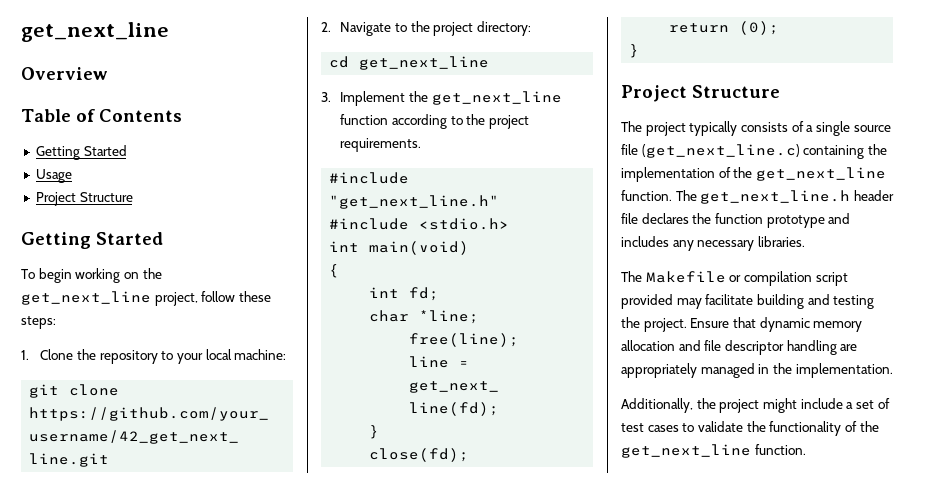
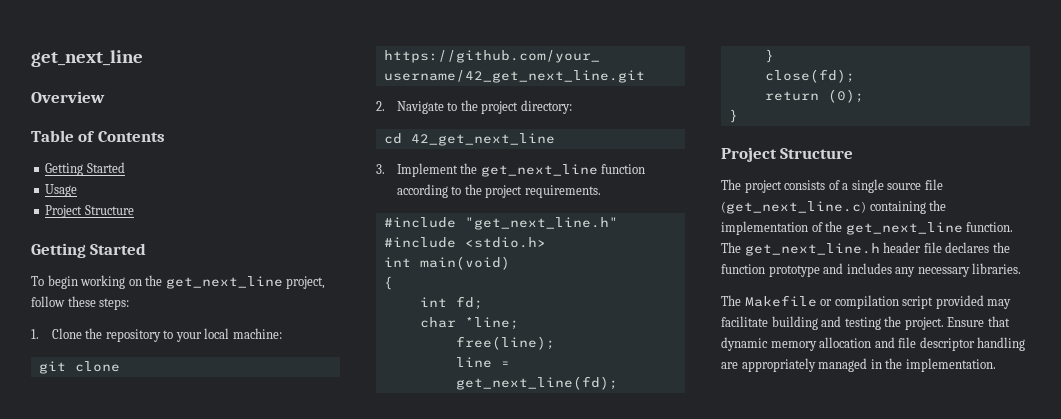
- cd get_next_line
+ cd 42_get_next_line
- The project typically consists of a single source file (get_next_line.c) containing the implementation of the get_next_line function.
+ The project consists of a single source file (get_next_line.c) containing the implementation of the get_next_line function.
- Additionally, the project might include a set of test cases to validate the functionality of the get_next_line function.

